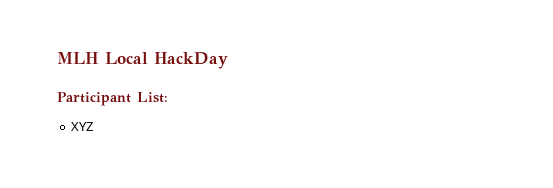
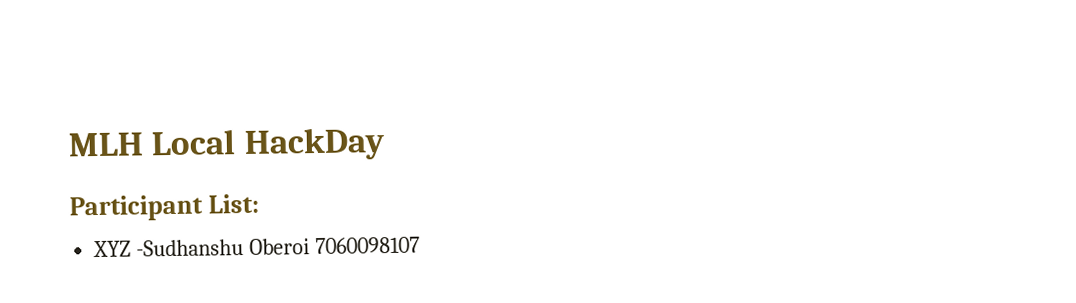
- XYZ
+ XYZ -Sudhanshu Oberoi 7060098107

